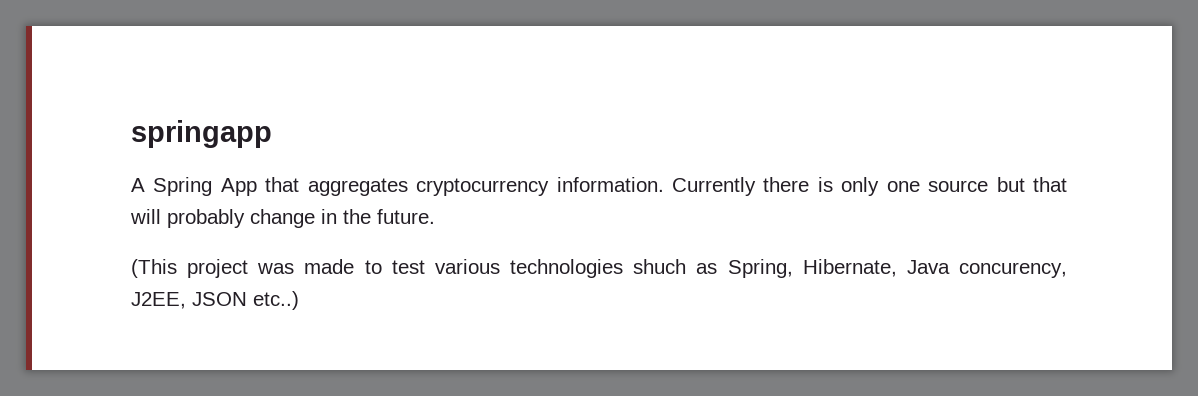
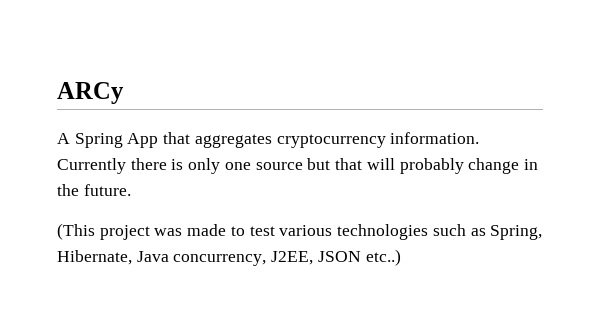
- springapp
+ ARCy
- (This project was made to test various technologies shuch as Spring, Hibernate, Java concurency, J2EE, JSON etc..)
+ (This project was made to test various technologies such as Spring, Hibernate, Java concurrency, J2EE, JSON etc..)

